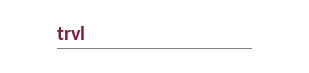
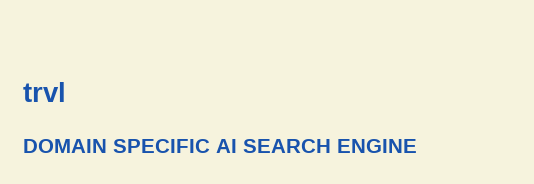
+ DOMAIN SPECIFIC AI SEARCH ENGINE

